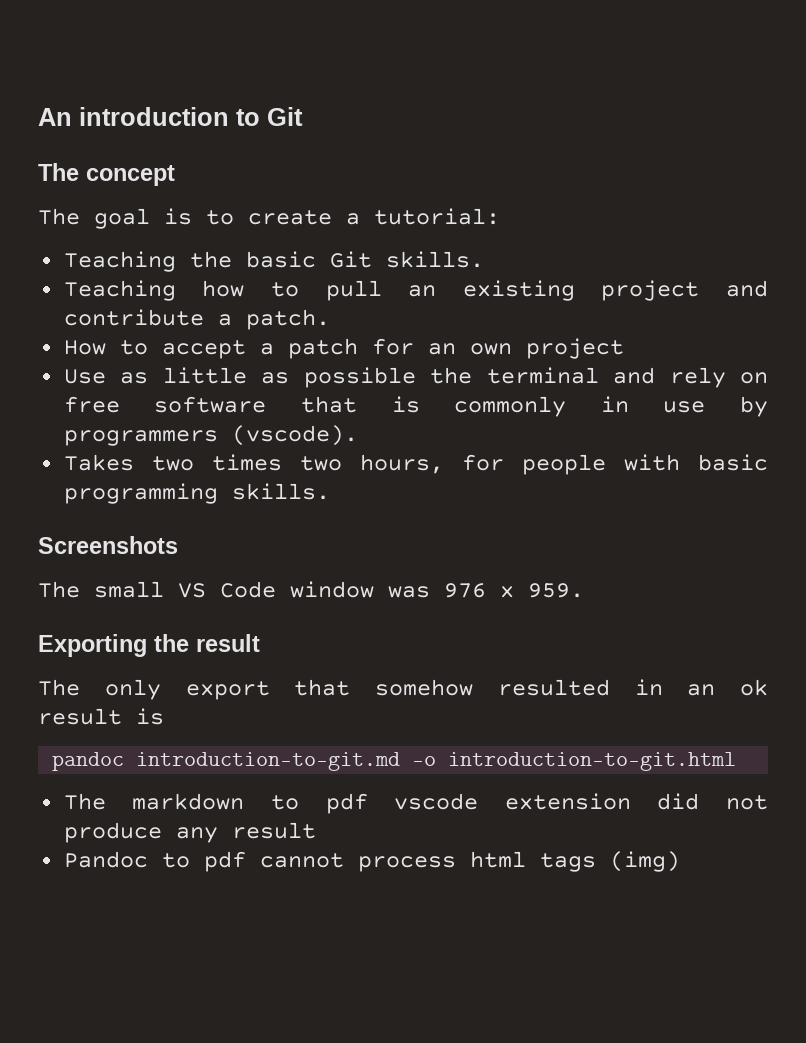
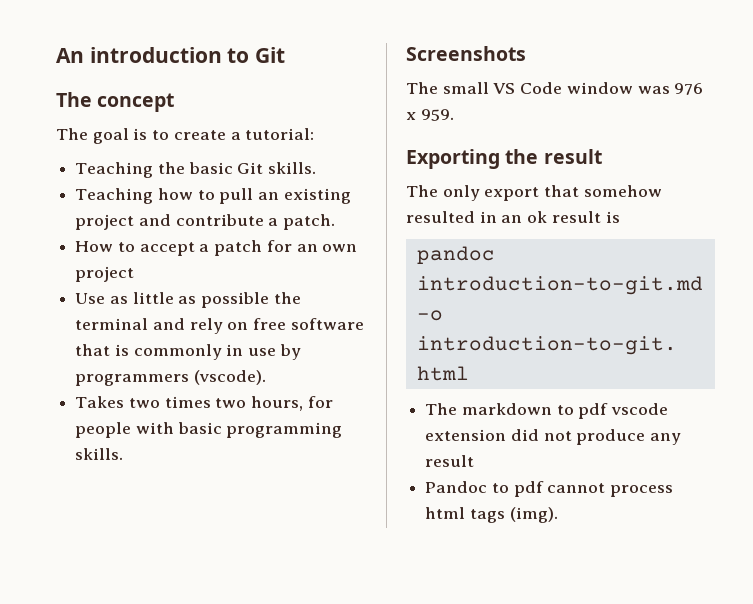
- Pandoc to pdf cannot process html tags (img)
+ Pandoc to pdf cannot process html tags (img).

